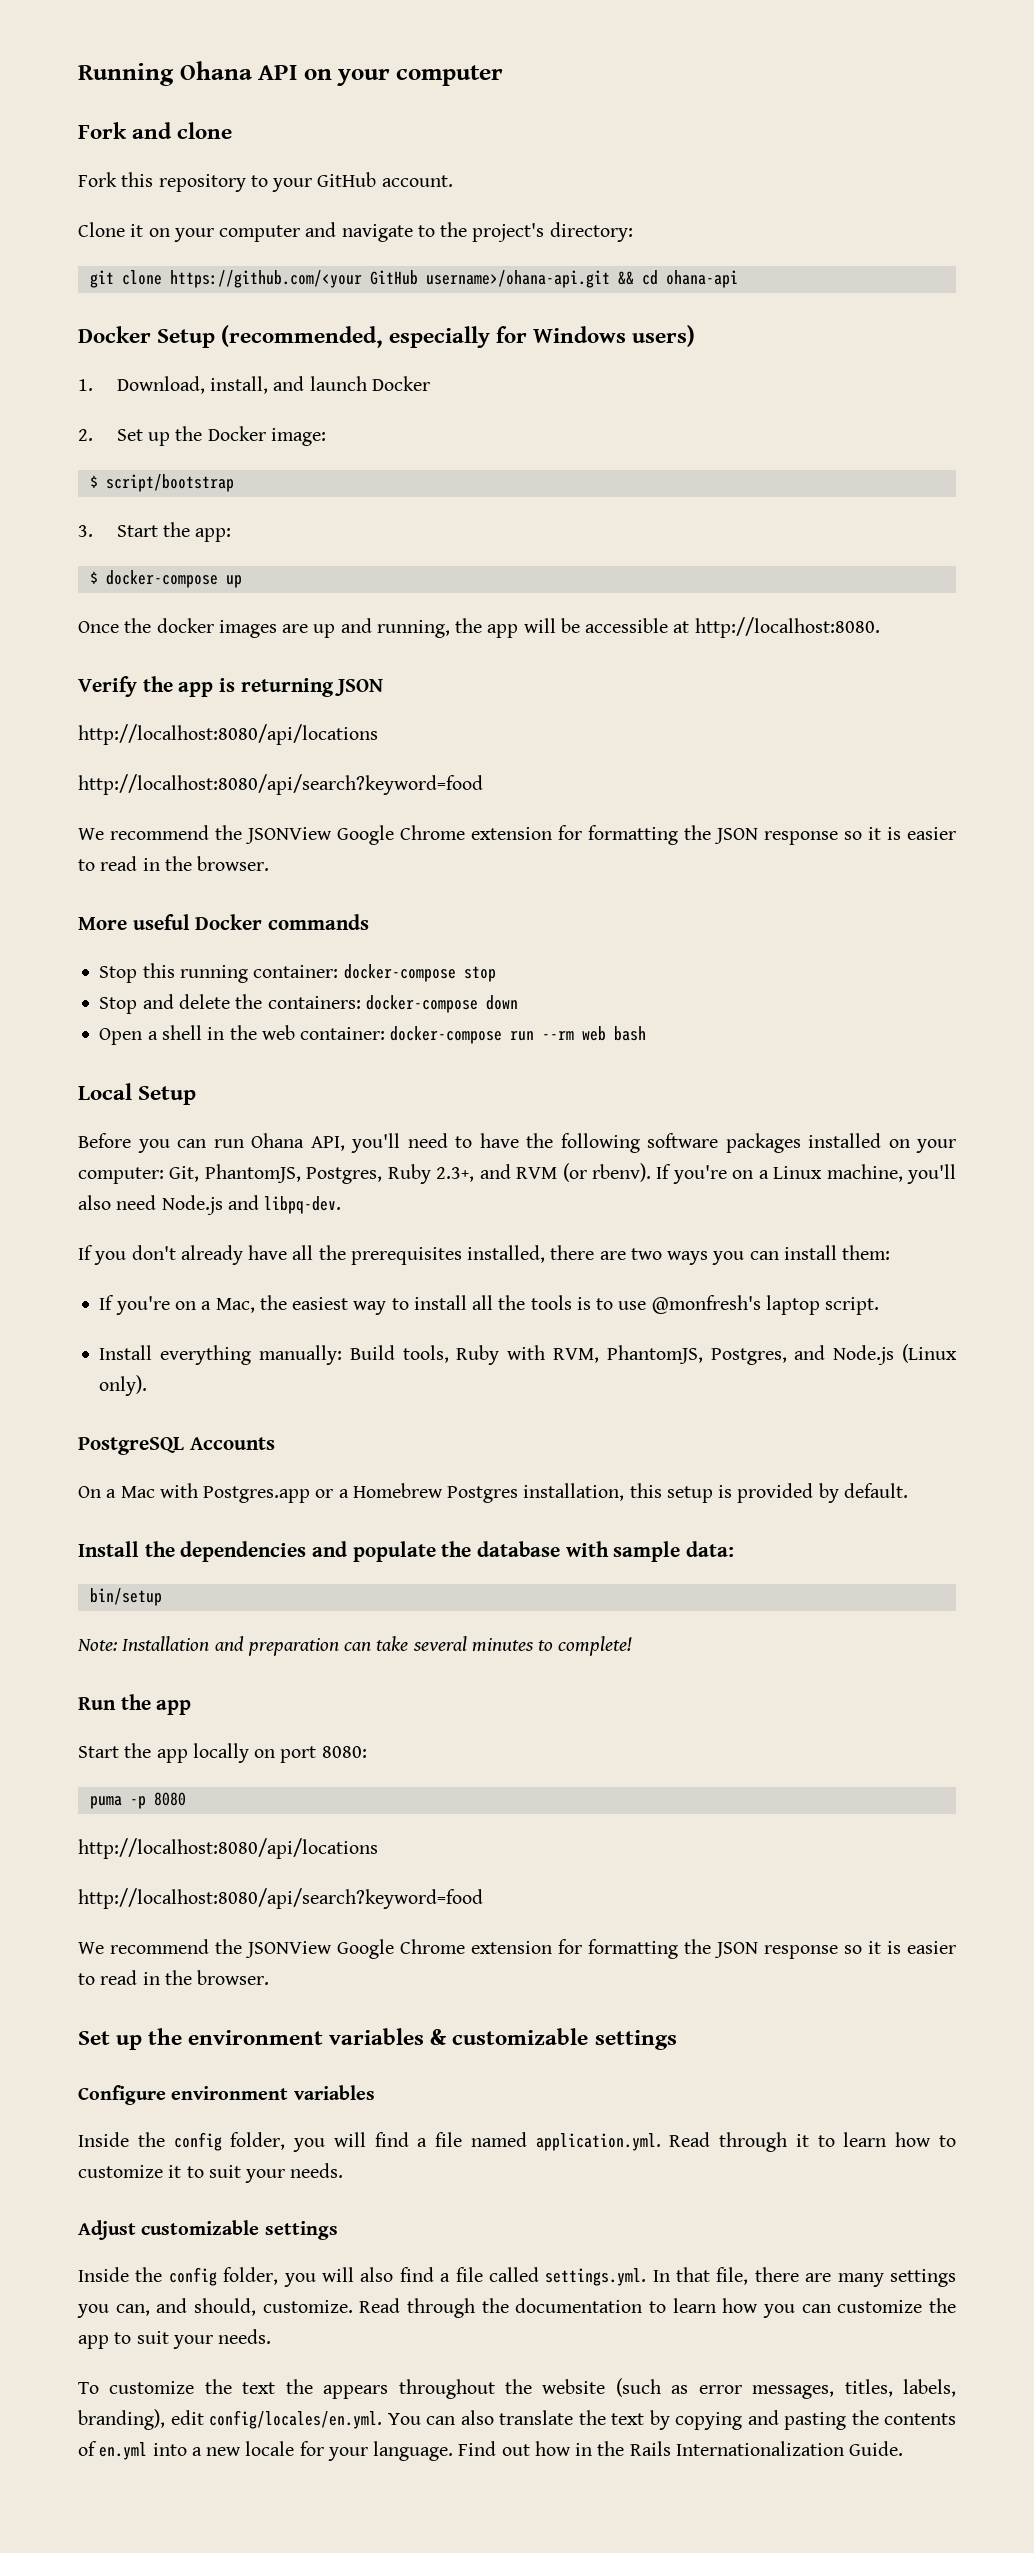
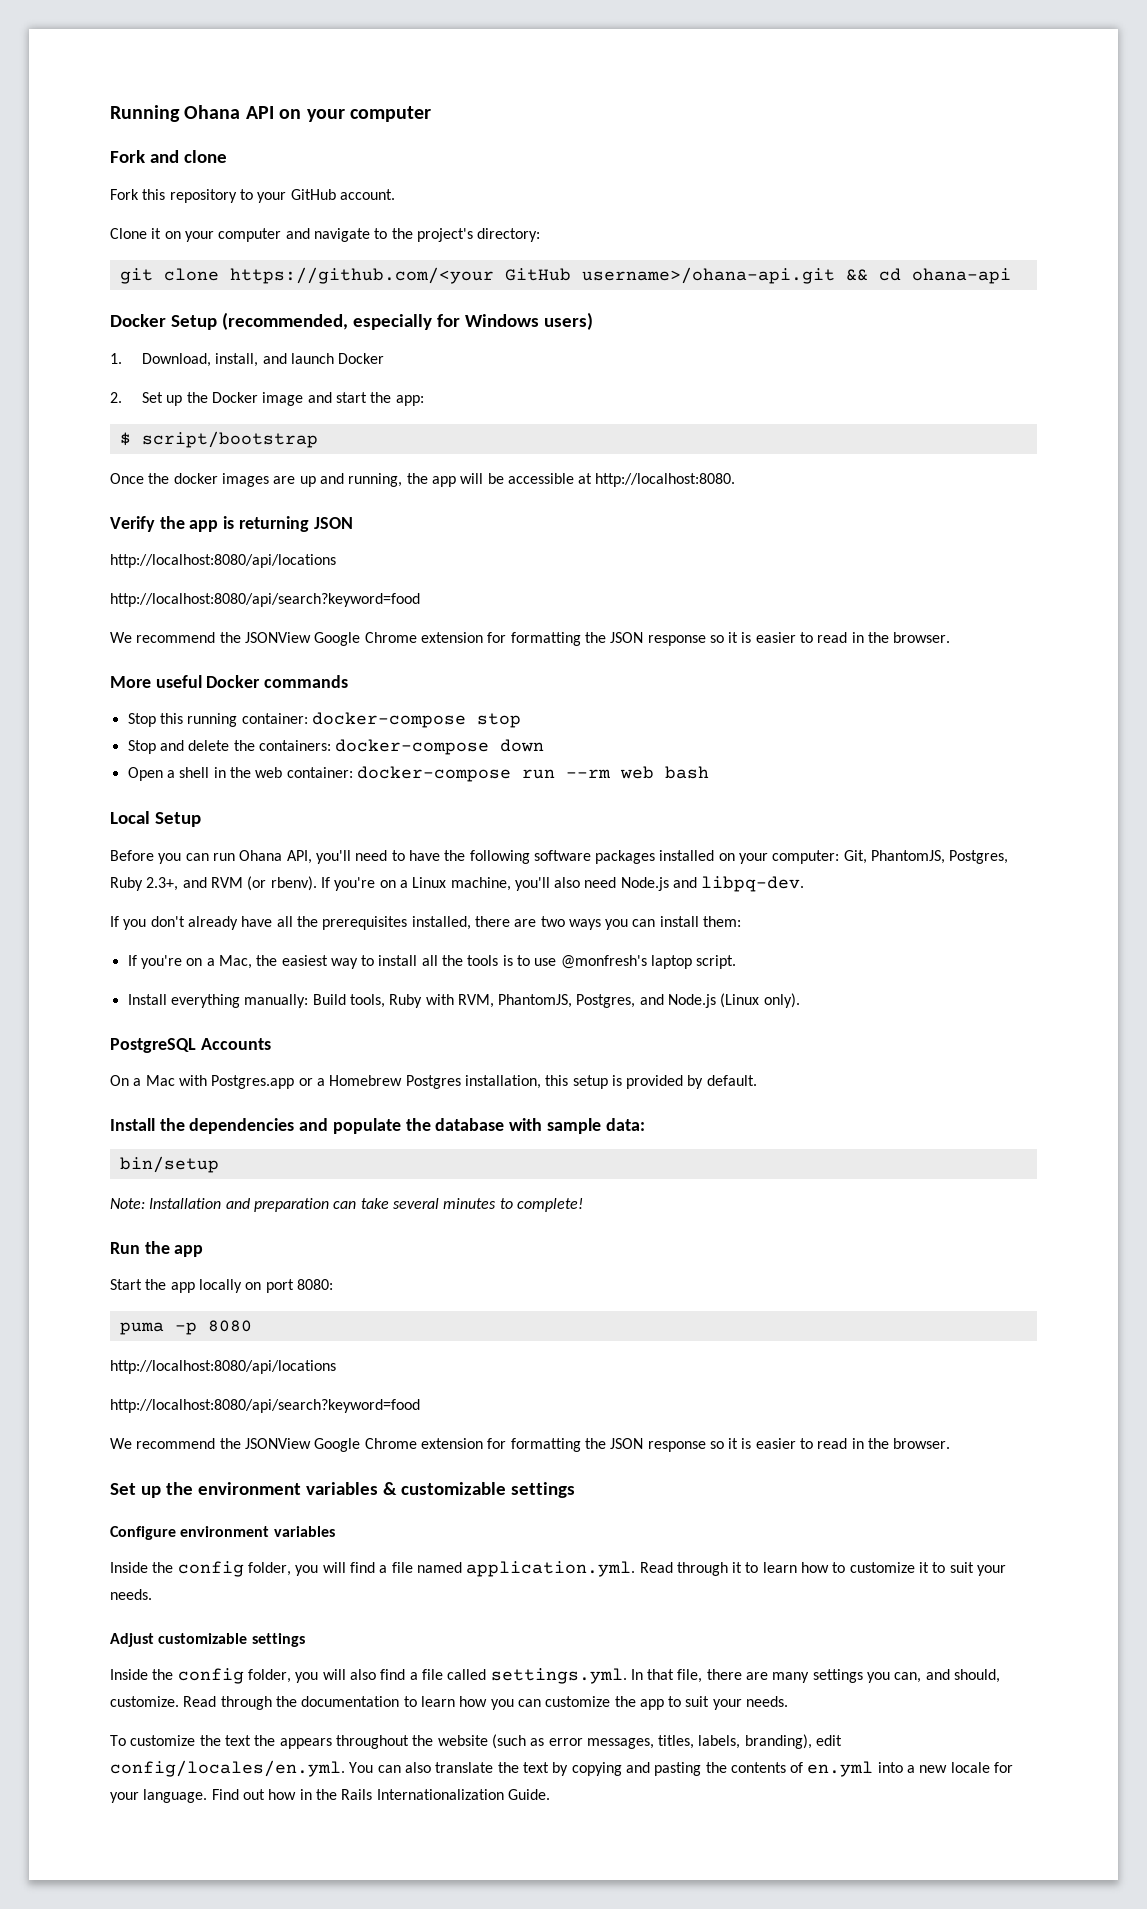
- 2. Set up the Docker image:
- $ script/bootstrap
- 3. Start the app:
+ 2. Set up the Docker image and start the app:
- $ docker-compose up
+ $ script/bootstrap

